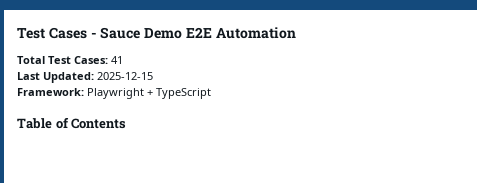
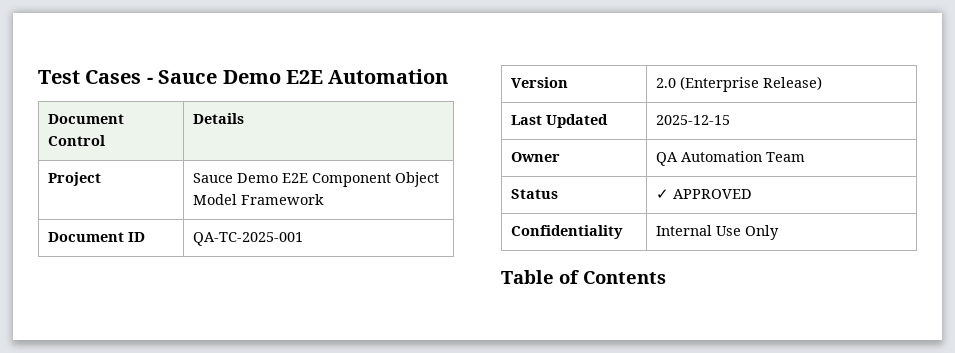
- Total Test Cases: 41
- Last Updated: 2025-12-15
- Framework: Playwright + TypeScript
+ Document Control | Details
+ Project | Sauce Demo E2E Component Object Model Framework
+ Document ID | QA-TC-2025-001
+ Version | 2.0 (Enterprise Release)
+ Last Updated | 2025-12-15
+ Owner | QA Automation Team
+ Status | ✓ APPROVED
+ Confidentiality | Internal Use Only

